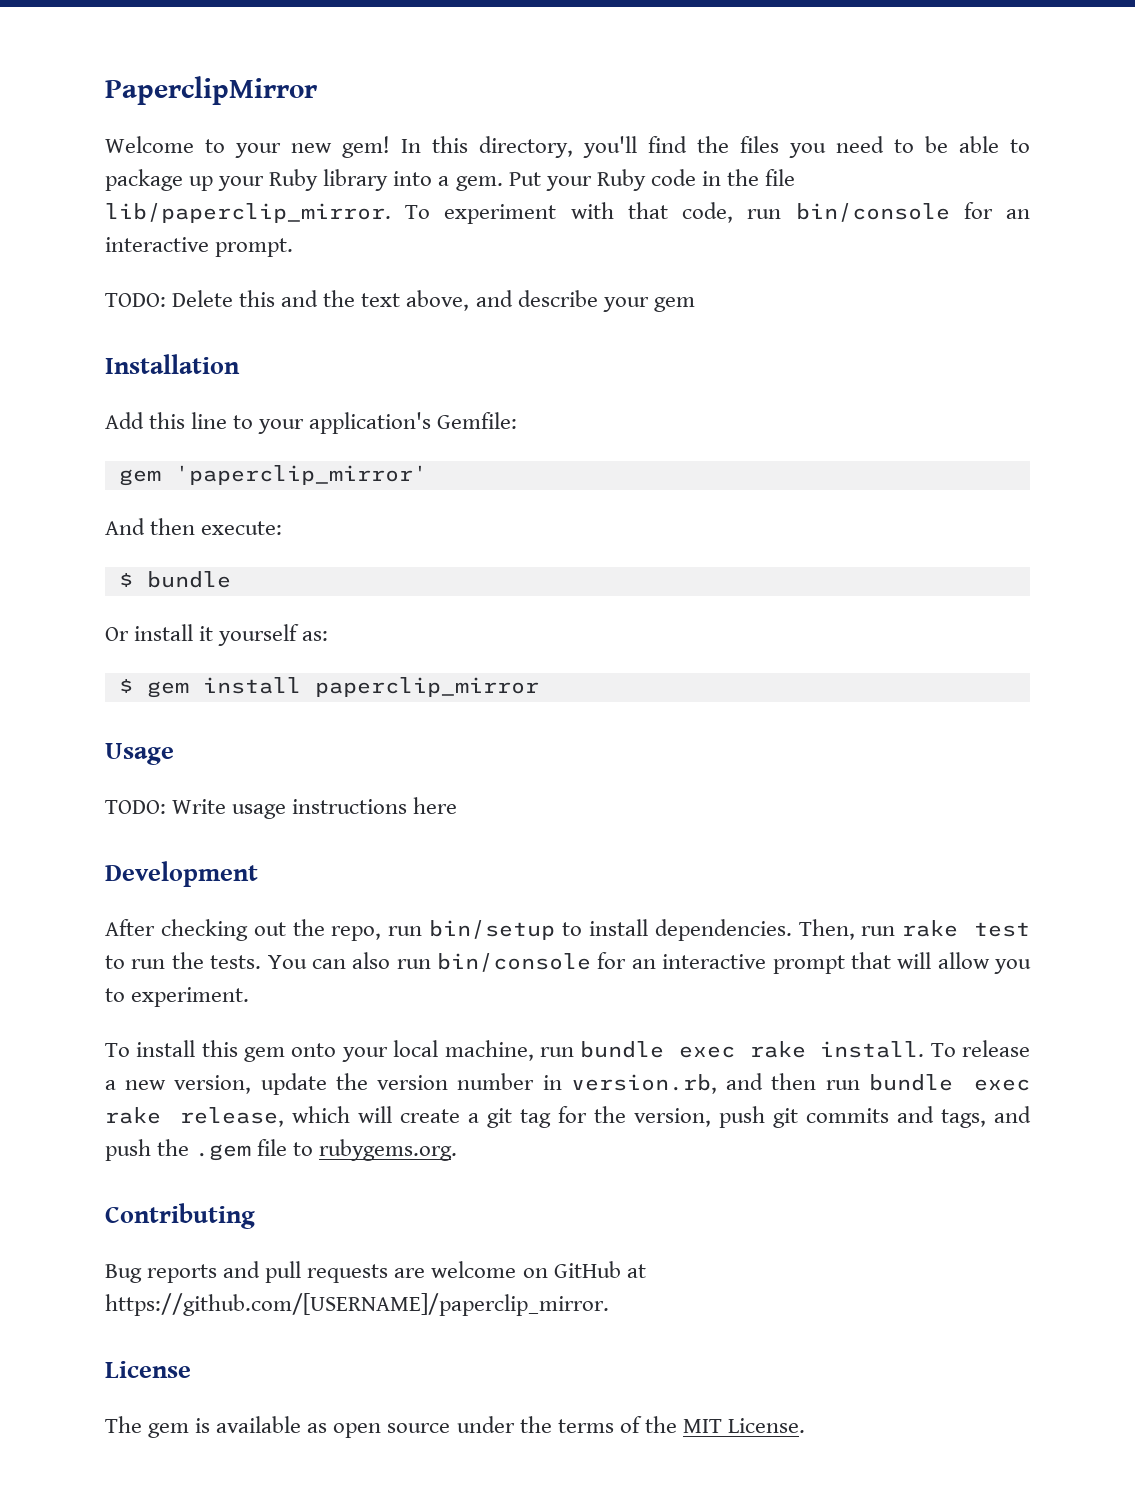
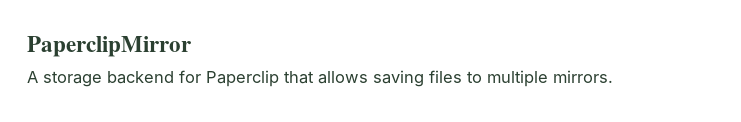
- Welcome to your new gem! In this directory, you'll find the files you need to be able to package up your Ruby library into a gem. Put your Ruby code in the file lib/paperclip_mirror. To experiment with that code, run bin/console for an interactive prompt.
- TODO: Delete this and the text above, and describe your gem
- Installation
- Add this line to your application's Gemfile:
- gem 'paperclip_mirror'
- And then execute:
- $ bundle
- Or install it yourself as:
- $ gem install paperclip_mirror
- Usage
- TODO: Write usage instructions here
- Development
- After checking out the repo, run bin/setup to install dependencies. Then, run rake test to run the tests. You can also run bin/console for an interactive prompt that will allow you to experiment.
- To install this gem onto your local machine, run bundle exec rake install. To release a new version, update the version number in version.rb, and then run bundle exec rake release, which will create a git tag for the version, push git commits and tags, and push the .gem file to rubygems.org.
- Contributing
- Bug reports and pull requests are welcome on GitHub at https://github.com/[USERNAME]/paperclip_mirror.
- License
- The gem is available as open source under the terms of the MIT License.
+ A storage backend for Paperclip that allows saving files to multiple mirrors.

